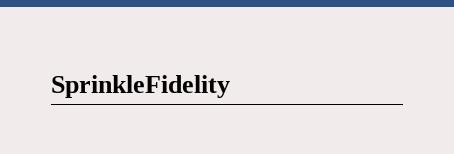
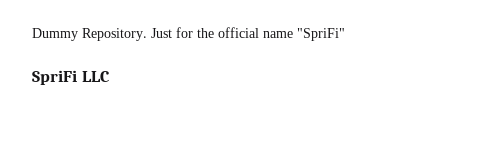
- SprinkleFidelity
+ Dummy Repository. Just for the official name "SpriFi"
+ SpriFi LLC

